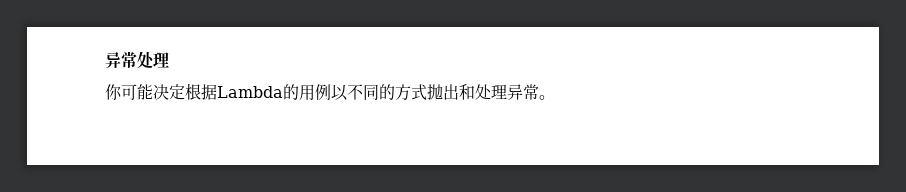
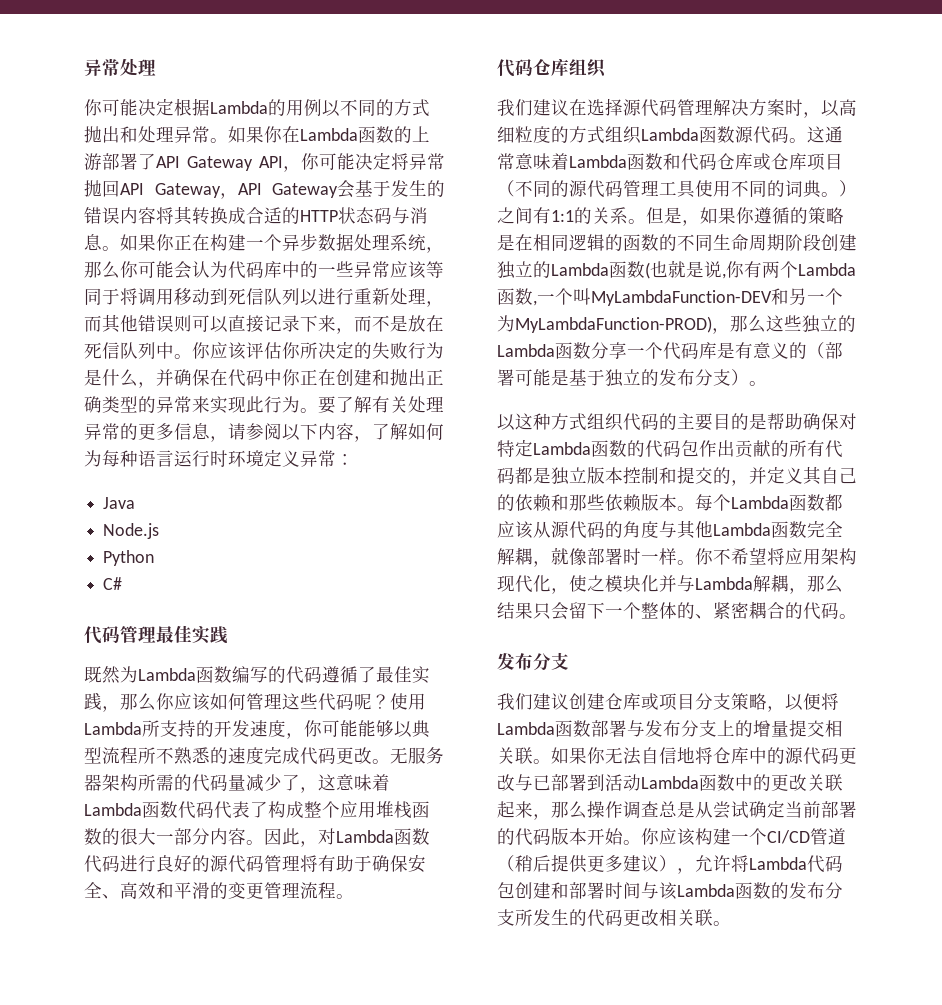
+ 如果你在Lambda函数的上游部署了API Gateway API，你可能决定将异常抛回API Gateway，API Gateway会基于发生的错误内容将其转换成合适的HTTP状态码与消息。如果你正在构建一个异步数据处理系统，那么你可能会认为代码库中的一些异常应该等同于将调用移动到死信队列以进行重新处理，而其他错误则可以直接记录下来，而不是放在死信队列中。你应该评估你所决定的失败行为是什么，并确保在代码中你正在创建和抛出正确类型的异常来实现此行为。要了解有关处理异常的更多信息，请参阅以下内容，了解如何为每种语言运行时环境定义异常：
+ Java
+ Node.js
+ Python
+ C#
+ 代码管理最佳实践
+ 既然为Lambda函数编写的代码遵循了最佳实践，那么你应该如何管理这些代码呢？使用Lambda所支持的开发速度，你可能能够以典型流程所不熟悉的速度完成代码更改。无服务器架构所需的代码量减少了，这意味着Lambda函数代码代表了构成整个应用堆栈函数的很大一部分内容。因此，对Lambda函数代码进行良好的源代码管理将有助于确保安全、高效和平滑的变更管理流程。
+ 代码仓库组织
+ 我们建议在选择源代码管理解决方案时，以高细粒度的方式组织Lambda函数源代码。这通常意味着Lambda函数和代码仓库或仓库项目（不同的源代码管理工具使用不同的词典。）之间有1:1的关系。但是，如果你遵循的策略是在相同逻辑的函数的不同生命周期阶段创建独立的Lambda函数(也就是说,你有两个Lambda函数,一个叫MyLambdaFunction-DEV和另一个为MyLambdaFunction-PROD)，那么这些独立的Lambda函数分享一个代码库是有意义的（部署可能是基于独立的发布分支）。
+ 以这种方式组织代码的主要目的是帮助确保对特定Lambda函数的代码包作出贡献的所有代码都是独立版本控制和提交的，并定义其自己的依赖和那些依赖版本。每个Lambda函数都应该从源代码的角度与其他Lambda函数完全解耦，就像部署时一样。你不希望将应用架构现代化，使之模块化并与Lambda解耦，那么结果只会留下一个整体的、紧密耦合的代码。
+ 发布分支
+ 我们建议创建仓库或项目分支策略，以便将Lambda函数部署与发布分支上的增量提交相关联。如果你无法自信地将仓库中的源代码更改与已部署到活动Lambda函数中的更改关联起来，那么操作调查总是从尝试确定当前部署的代码版本开始。你应该构建一个CI/CD管道（稍后提供更多建议），允许将Lambda代码包创建和部署时间与该Lambda函数的发布分支所发生的代码更改相关联。

